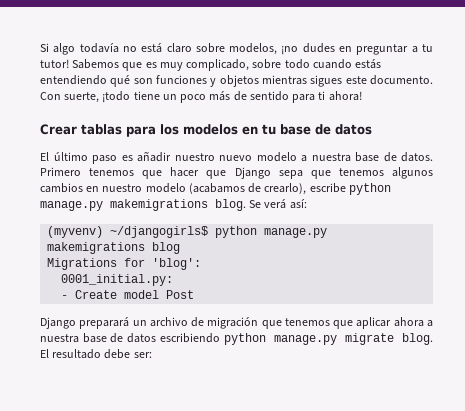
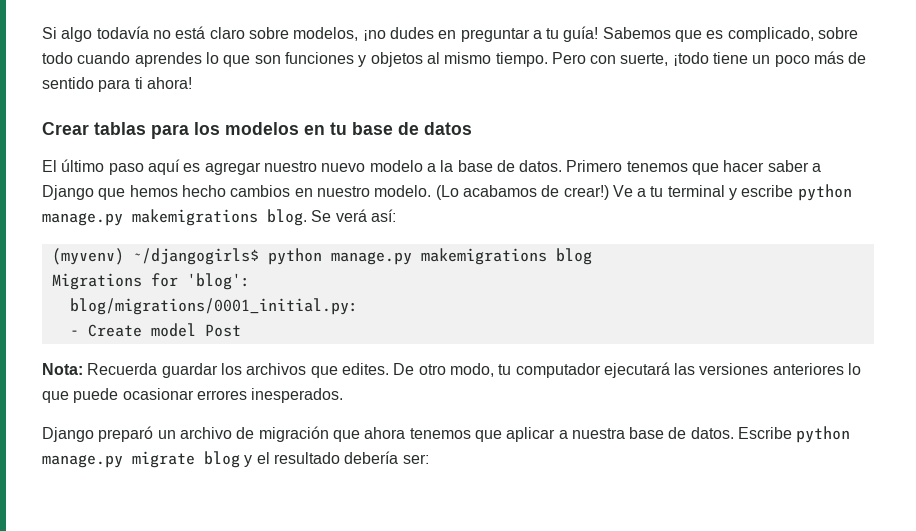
- Si algo todavía no está claro sobre modelos, ¡no dudes en preguntar a tu tutor!
+ Si algo todavía no está claro sobre modelos, ¡no dudes en preguntar a tu guía!
- Sabemos que es muy complicado, sobre todo cuando estás entendiendo qué son funciones y objetos mientras sigues este documento. Con suerte, ¡todo tiene un poco más de sentido para ti ahora!
+ Sabemos que es complicado, sobre todo cuando aprendes lo que son funciones y objetos al mismo tiempo. Pero con suerte, ¡todo tiene un poco más de sentido para ti ahora!
- El último paso es añadir nuestro nuevo modelo a nuestra base de datos.
+ El último paso aquí es agregar nuestro nuevo modelo a la base de datos.
- Primero tenemos que hacer que Django sepa que tenemos algunos cambios en nuestro modelo (acabamos de crearlo), escribe python manage.py makemigrations blog.
+ Primero tenemos que hacer saber a Django que hemos hecho cambios en nuestro modelo. (Lo acabamos de crear!) Ve a tu terminal y escribe python manage.py makemigrations blog.
- 0001_initial.py:
+ blog/migrations/0001_initial.py:
- Django preparará un archivo de migración que tenemos que aplicar ahora a nuestra base de datos escribiendo python manage.py migrate blog. El resultado debe ser:
+ Nota: Recuerda guardar los archivos que edites. De otro modo, tu computador ejecutará las versiones anteriores lo que puede ocasionar errores inesperados.
+ Django preparó un archivo de migración que ahora tenemos que aplicar a nuestra base de datos. Escribe python manage.py migrate blog y el resultado debería ser:

